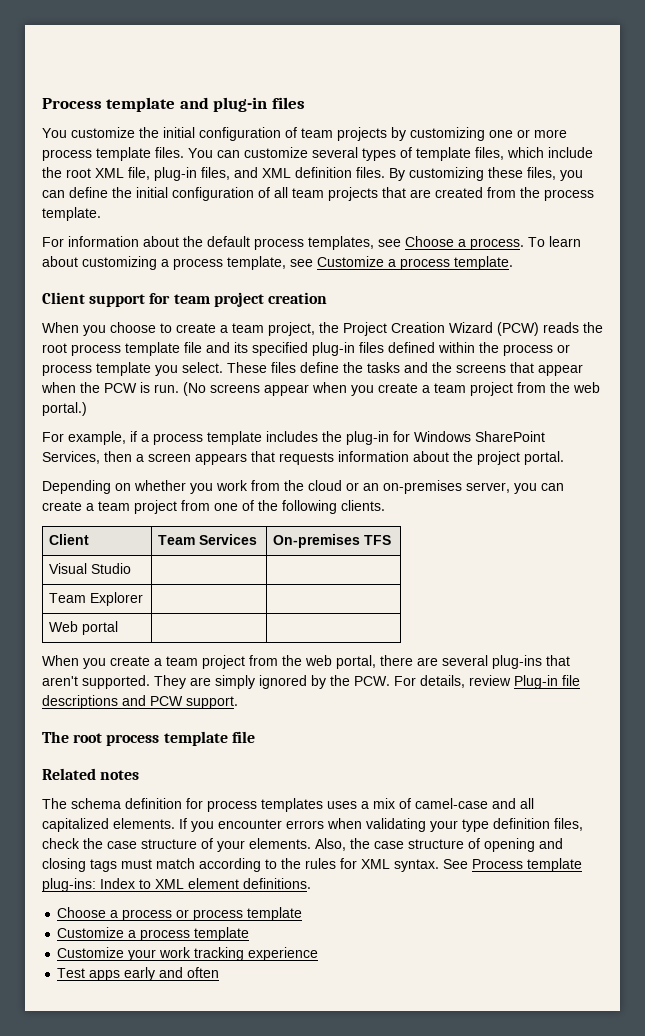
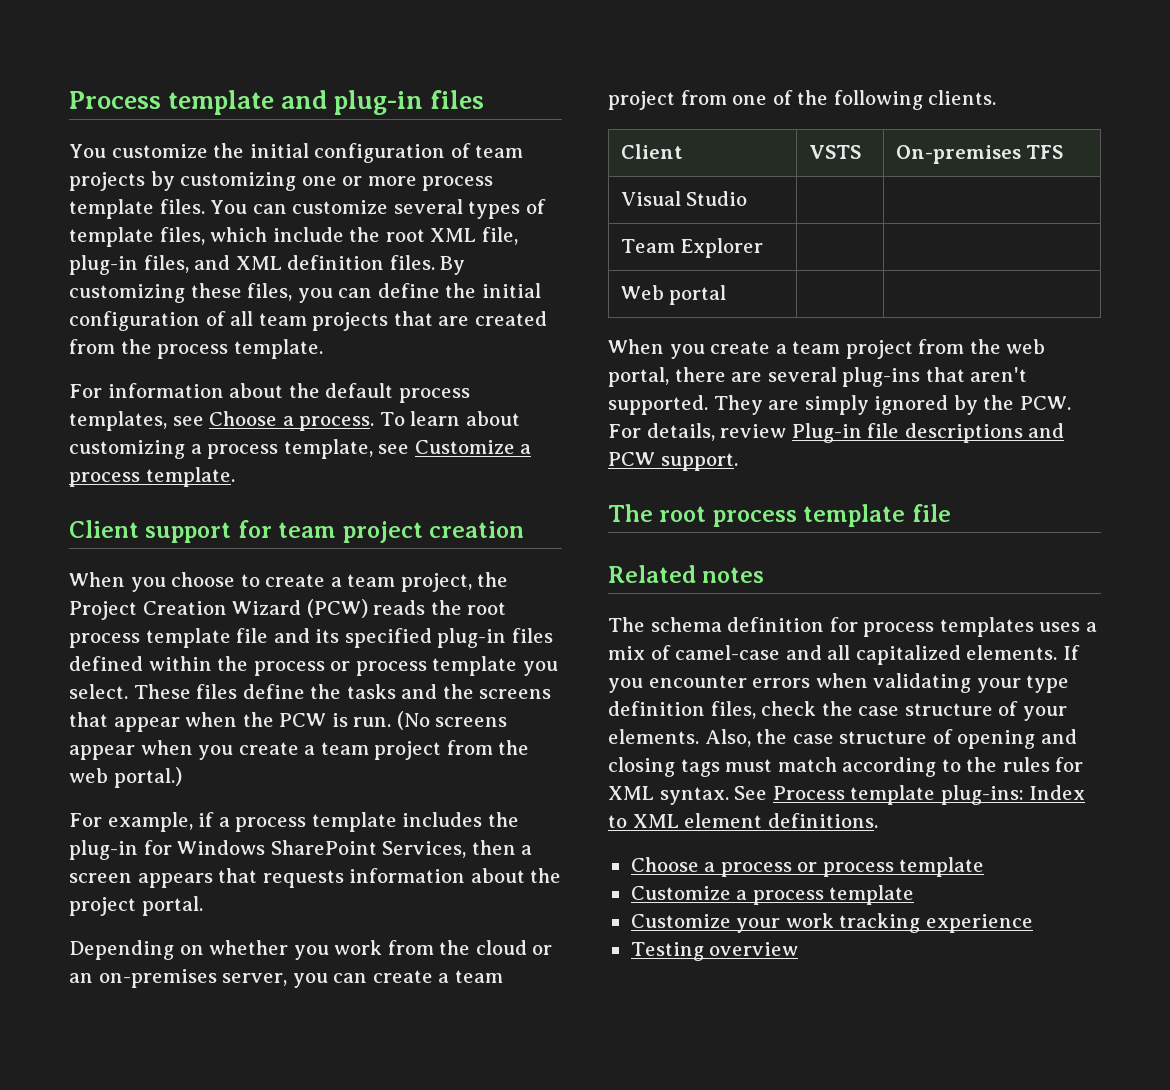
- Client | Team Services | On-premises TFS
+ Client | VSTS | On-premises TFS
- Test apps early and often
+ Testing overview

